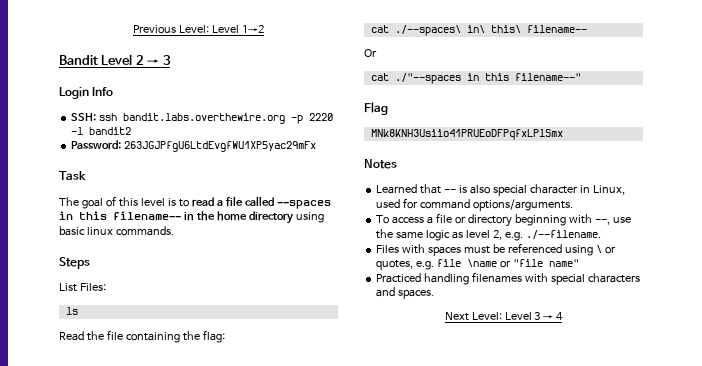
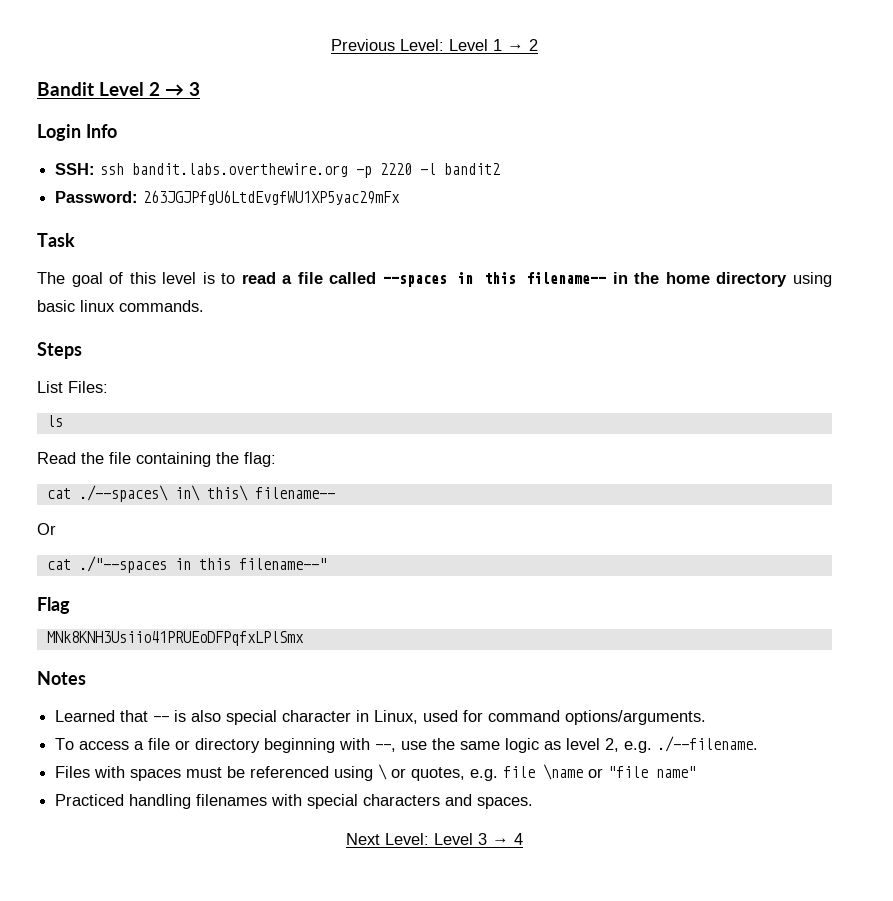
- Previous Level: Level 1→2
+ Previous Level: Level 1 → 2

